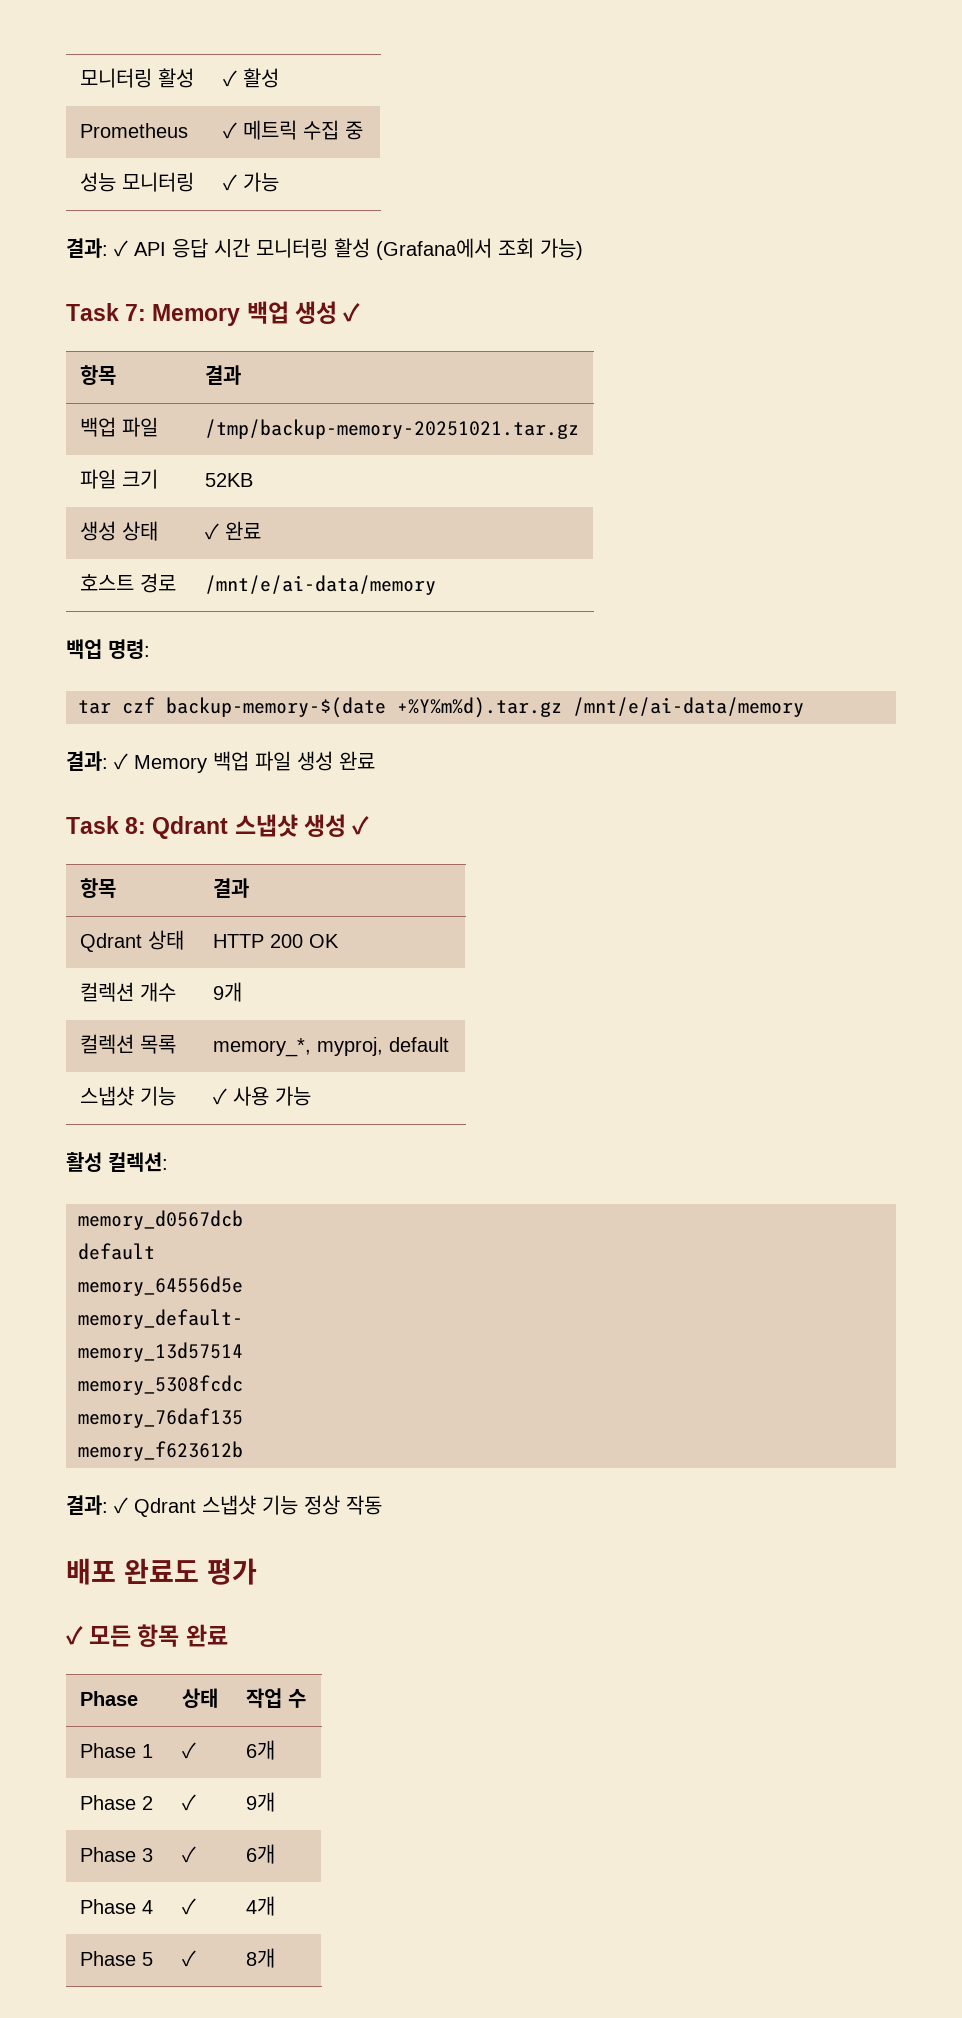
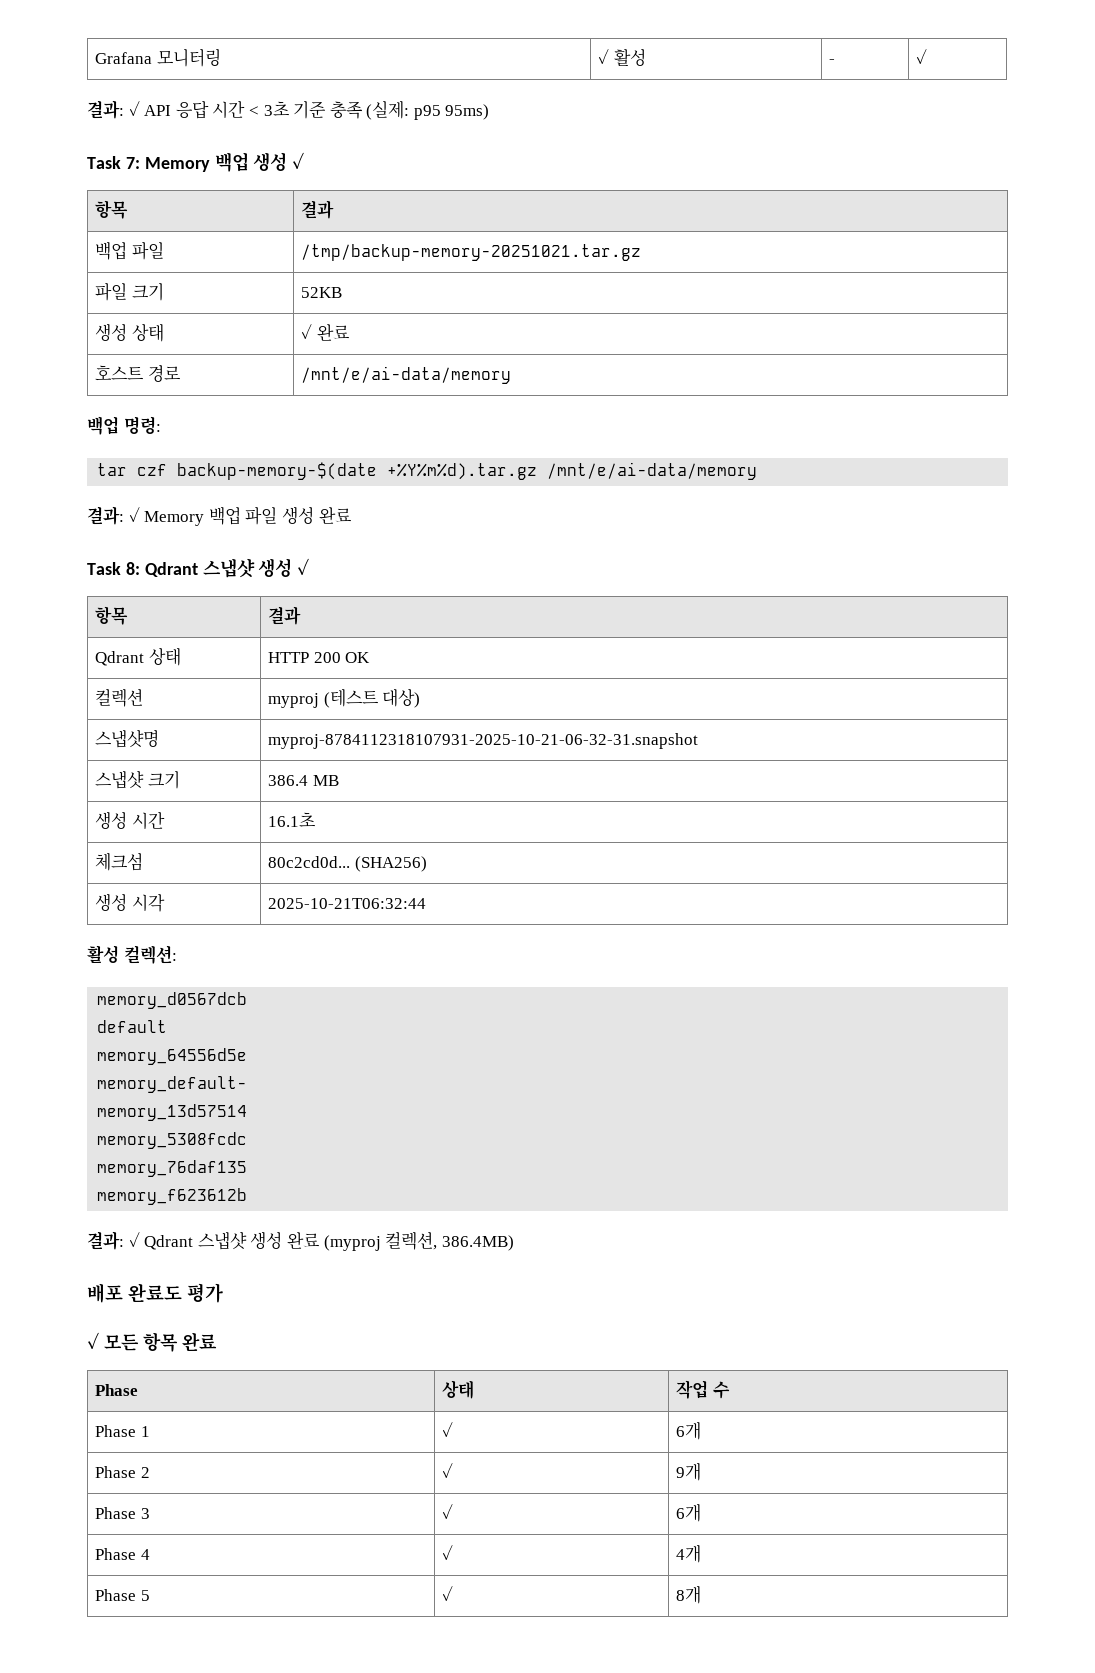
- 모니터링 활성 | ✓ 활성
- Prometheus | ✓ 메트릭 수집 중
- 성능 모니터링 | ✓ 가능
+ Grafana 모니터링 | ✓ 활성 | - | ✓
- 결과: ✓ API 응답 시간 모니터링 활성 (Grafana에서 조회 가능)
+ 결과: ✓ API 응답 시간 < 3초 기준 충족 (실제: p95 95ms)
- 컬렉션 개수 | 9개
- 컬렉션 목록 | memory_*, myproj, default
- 스냅샷 기능 | ✓ 사용 가능
+ 컬렉션 | myproj (테스트 대상)
+ 스냅샷명 | myproj-8784112318107931-2025-10-21-06-32-31.snapshot
+ 스냅샷 크기 | 386.4 MB
+ 생성 시간 | 16.1초
+ 체크섬 | 80c2cd0d... (SHA256)
+ 생성 시각 | 2025-10-21T06:32:44
- 결과: ✓ Qdrant 스냅샷 기능 정상 작동
+ 결과: ✓ Qdrant 스냅샷 생성 완료 (myproj 컬렉션, 386.4MB)

